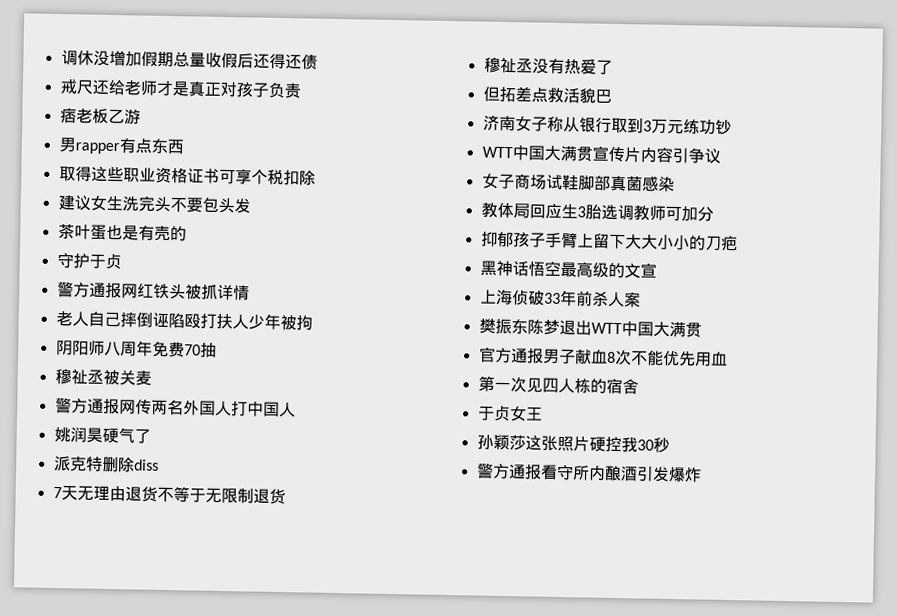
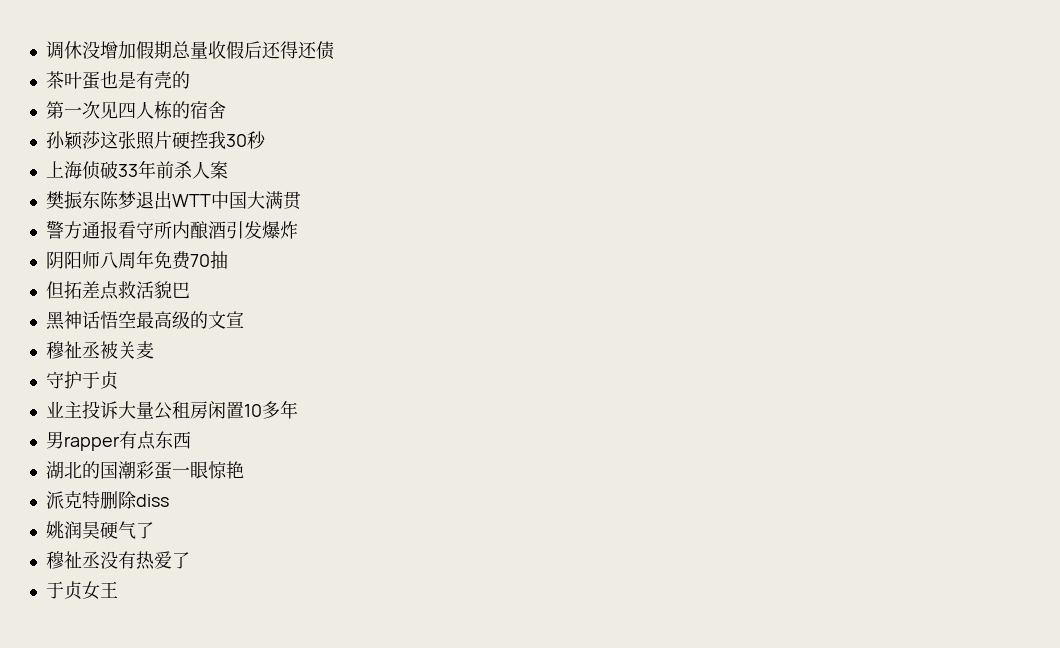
- 戒尺还给老师才是真正对孩子负责
- 痞老板乙游
- 男rapper有点东西
- 取得这些职业资格证书可享个税扣除
- 建议女生洗完头不要包头发
  茶叶蛋也是有壳的
- 守护于贞
- 警方通报网红铁头被抓详情
- 老人自己摔倒诬陷殴打扶人少年被拘
- 阴阳师八周年免费70抽
- 穆祉丞被关麦
- 警方通报网传两名外国人打中国人
- 姚润昊硬气了
- 派克特删除diss
- 7天无理由退货不等于无限制退货
- 穆祉丞没有热爱了
- 但拓差点救活貌巴
- 济南女子称从银行取到3万元练功钞
- WTT中国大满贯宣传片内容引争议
- 女子商场试鞋脚部真菌感染
- 教体局回应生3胎选调教师可加分
- 抑郁孩子手臂上留下大大小小的刀疤
- 黑神话悟空最高级的文宣
+ 第一次见四人栋的宿舍
+ 孙颖莎这张照片硬控我30秒
- 官方通报男子献血8次不能优先用血
- 第一次见四人栋的宿舍
- 于贞女王
- 孙颖莎这张照片硬控我30秒
+ 阴阳师八周年免费70抽
+ 但拓差点救活貌巴
+ 黑神话悟空最高级的文宣
+ 穆祉丞被关麦
+ 守护于贞
+ 业主投诉大量公租房闲置10多年
+ 男rapper有点东西
+ 湖北的国潮彩蛋一眼惊艳
+ 派克特删除diss
+ 姚润昊硬气了
+ 穆祉丞没有热爱了
+ 于贞女王

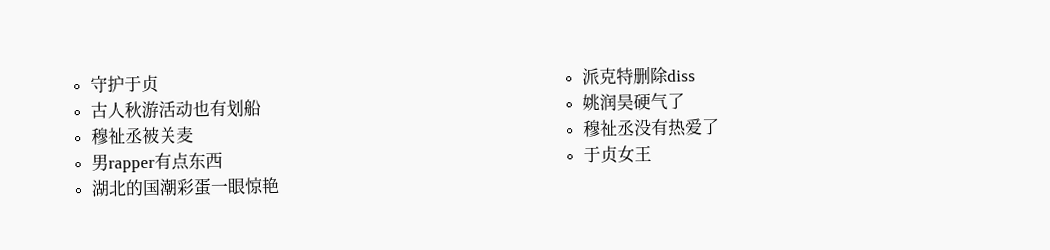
- 调休没增加假期总量收假后还得还债
- 茶叶蛋也是有壳的
- 第一次见四人栋的宿舍
- 孙颖莎这张照片硬控我30秒
- 上海侦破33年前杀人案
- 樊振东陈梦退出WTT中国大满贯
- 警方通报看守所内酿酒引发爆炸
- 阴阳师八周年免费70抽
- 但拓差点救活貌巴
- 黑神话悟空最高级的文宣
+ 守护于贞
+ 古人秋游活动也有划船
  穆祉丞被关麦
- 守护于贞
- 业主投诉大量公租房闲置10多年

